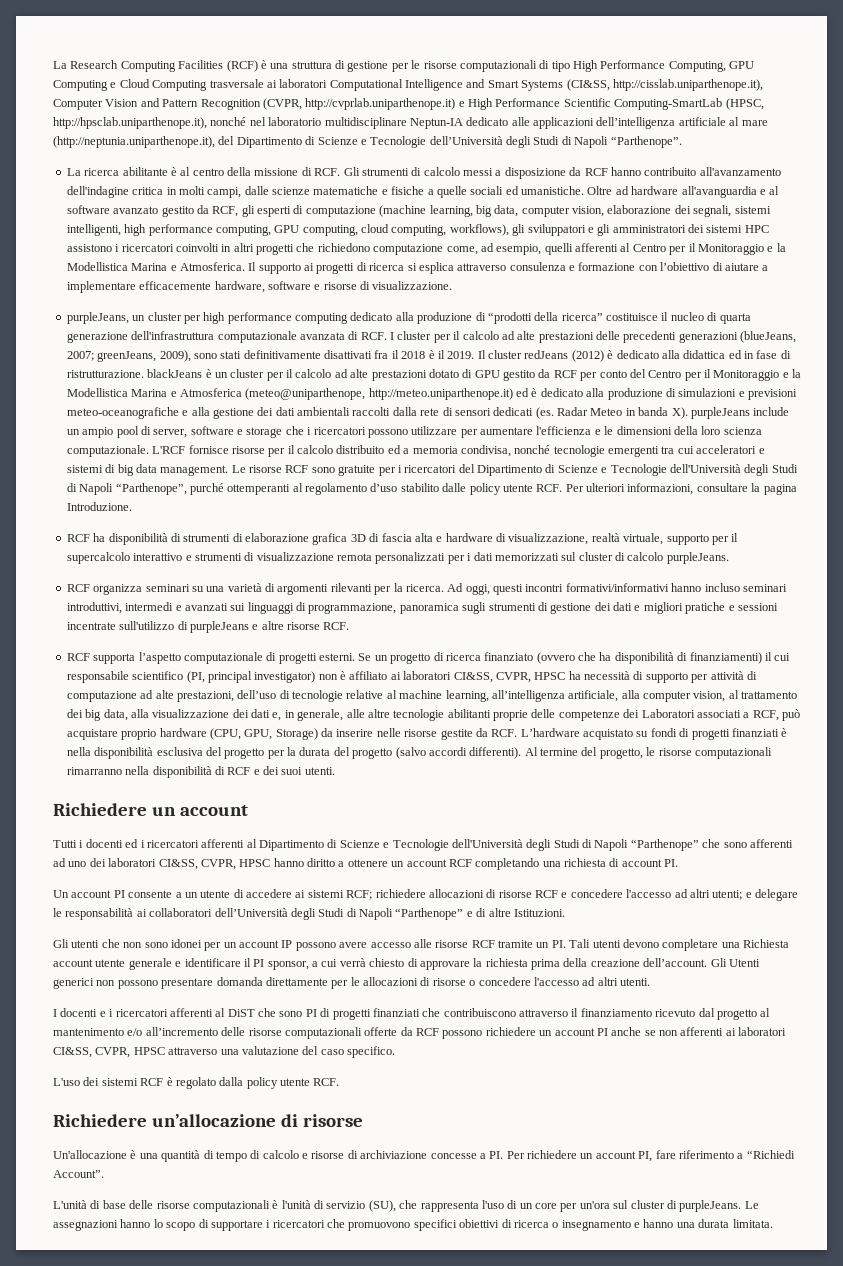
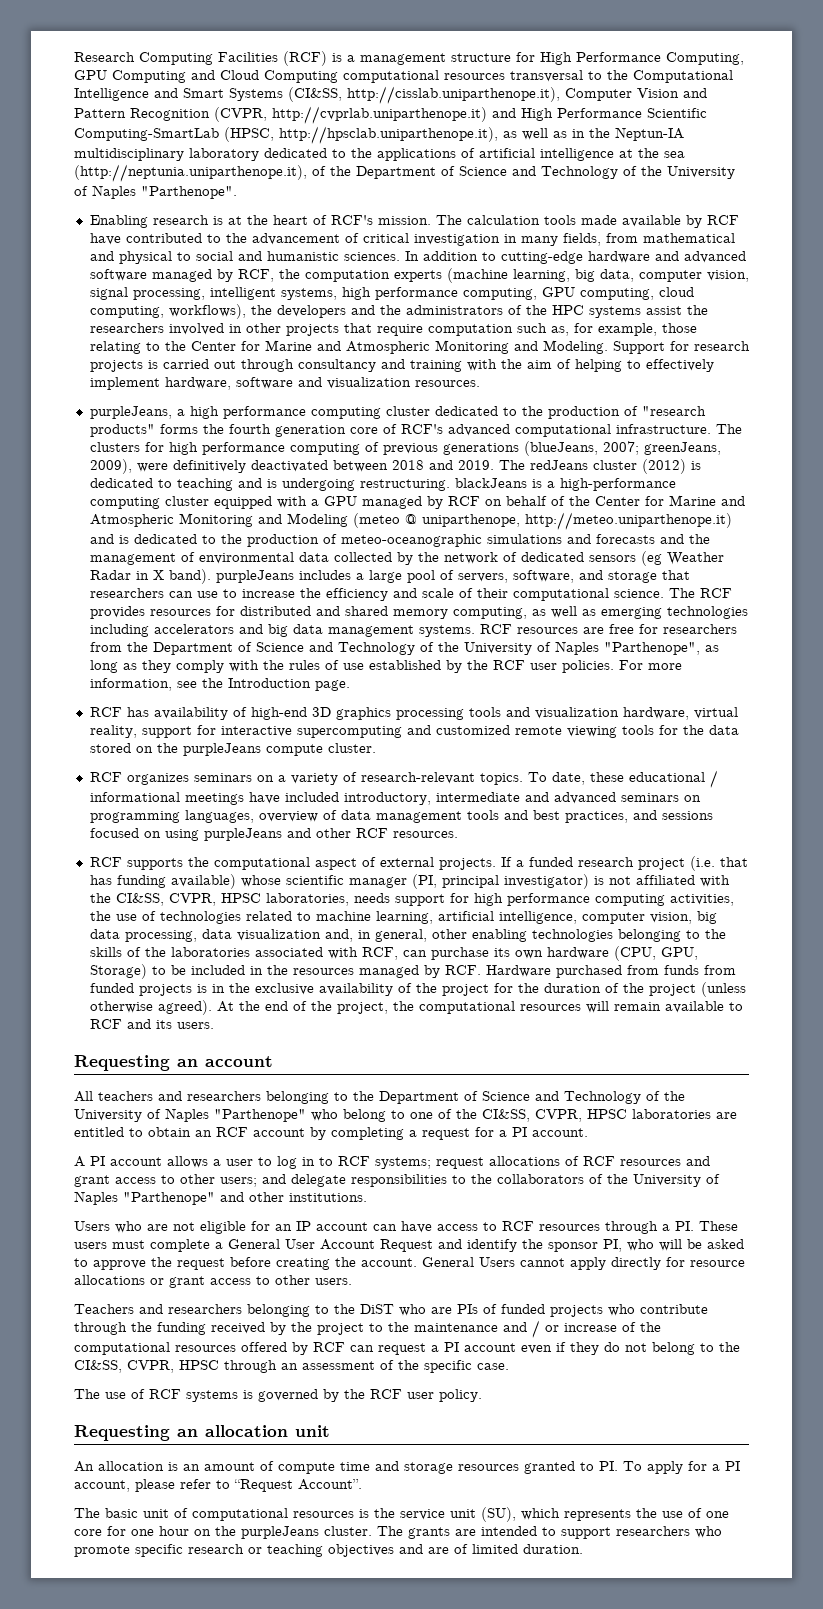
- La Research Computing Facilities (RCF) è una struttura di gestione per le risorse computazionali di tipo High Performance Computing, GPU Computing e Cloud Computing trasversale ai laboratori Computational Intelligence and Smart Systems (CI&SS, http://cisslab.uniparthenope.it), Computer Vision and Pattern Recognition (CVPR, http://cvprlab.uniparthenope.it) e High Performance Scientific Computing-SmartLab (HPSC, http://hpsclab.uniparthenope.it), nonché nel laboratorio multidisciplinare Neptun-IA dedicato alle applicazioni dell’intelligenza artificiale al mare (http://neptunia.uniparthenope.it), del Dipartimento di Scienze e Tecnologie dell’Università degli Studi di Napoli “Parthenope”.
- La ricerca abilitante è al centro della missione di RCF. Gli strumenti di calcolo messi a disposizione da RCF hanno contribuito all'avanzamento dell'indagine critica in molti campi, dalle scienze matematiche e fisiche a quelle sociali ed umanistiche. Oltre ad hardware all'avanguardia e al software avanzato gestito da RCF, gli esperti di computazione (machine learning, big data, computer vision, elaborazione dei segnali, sistemi intelligenti, high performance computing, GPU computing, cloud computing, workflows), gli sviluppatori e gli amministratori dei sistemi HPC assistono i ricercatori coinvolti in altri progetti che richiedono computazione come, ad esempio, quelli afferenti al Centro per il Monitoraggio e la Modellistica Marina e Atmosferica. Il supporto ai progetti di ricerca si esplica attraverso consulenza e formazione con l’obiettivo di aiutare a implementare efficacemente hardware, software e risorse di visualizzazione.
- purpleJeans, un cluster per high performance computing dedicato alla produzione di “prodotti della ricerca” costituisce il nucleo di quarta generazione dell'infrastruttura computazionale avanzata di RCF. I cluster per il calcolo ad alte prestazioni delle precedenti generazioni (blueJeans, 2007; greenJeans, 2009), sono stati definitivamente disattivati fra il 2018 è il 2019. Il cluster redJeans (2012) è dedicato alla didattica ed in fase di ristrutturazione. blackJeans è un cluster per il calcolo ad alte prestazioni dotato di GPU gestito da RCF per conto del Centro per il Monitoraggio e la Modellistica Marina e Atmosferica (meteo@uniparthenope, http://meteo.uniparthenope.it) ed è dedicato alla produzione di simulazioni e previsioni meteo-oceanografiche e alla gestione dei dati ambientali raccolti dalla rete di sensori dedicati (es. Radar Meteo in banda X). purpleJeans include un ampio pool di server, software e storage che i ricercatori possono utilizzare per aumentare l'efficienza e le dimensioni della loro scienza computazionale. L'RCF fornisce risorse per il calcolo distribuito ed a memoria condivisa, nonché tecnologie emergenti tra cui acceleratori e sistemi di big data management. Le risorse RCF sono gratuite per i ricercatori del Dipartimento di Scienze e Tecnologie dell'Università degli Studi di Napoli “Parthenope”, purché ottemperanti al regolamento d’uso stabilito dalle policy utente RCF. Per ulteriori informazioni, consultare la pagina Introduzione.
- RCF ha disponibilità di strumenti di elaborazione grafica 3D di fascia alta e hardware di visualizzazione, realtà virtuale, supporto per il supercalcolo interattivo e strumenti di visualizzazione remota personalizzati per i dati memorizzati sul cluster di calcolo purpleJeans.
- RCF organizza seminari su una varietà di argomenti rilevanti per la ricerca. Ad oggi, questi incontri formativi/informativi hanno incluso seminari introduttivi, intermedi e avanzati sui linguaggi di programmazione, panoramica sugli strumenti di gestione dei dati e migliori pratiche e sessioni incentrate sull'utilizzo di purpleJeans e altre risorse RCF.
- RCF supporta l’aspetto computazionale di progetti esterni. Se un progetto di ricerca finanziato (ovvero che ha disponibilità di finanziamenti) il cui responsabile scientifico (PI, principal investigator) non è affiliato ai laboratori CI&SS, CVPR, HPSC ha necessità di supporto per attività di computazione ad alte prestazioni, dell’uso di tecnologie relative al machine learning, all’intelligenza artificiale, alla computer vision, al trattamento dei big data, alla visualizzazione dei dati e, in generale, alle altre tecnologie abilitanti proprie delle competenze dei Laboratori associati a RCF, può acquistare proprio hardware (CPU, GPU, Storage) da inserire nelle risorse gestite da RCF. L’hardware acquistato su fondi di progetti finanziati è nella disponibilità esclusiva del progetto per la durata del progetto (salvo accordi differenti). Al termine del progetto, le risorse computazionali rimarranno nella disponibilità di RCF e dei suoi utenti.
- Richiedere un account
- Tutti i docenti ed i ricercatori afferenti al Dipartimento di Scienze e Tecnologie dell'Università degli Studi di Napoli “Parthenope” che sono afferenti ad uno dei laboratori CI&SS, CVPR, HPSC hanno diritto a ottenere un account RCF completando una richiesta di account PI.
- Un account PI consente a un utente di accedere ai sistemi RCF; richiedere allocazioni di risorse RCF e concedere l'accesso ad altri utenti; e delegare le responsabilità ai collaboratori dell’Università degli Studi di Napoli “Parthenope” e di altre Istituzioni.
- Gli utenti che non sono idonei per un account IP possono avere accesso alle risorse RCF tramite un PI. Tali utenti devono completare una Richiesta account utente generale e identificare il PI sponsor, a cui verrà chiesto di approvare la richiesta prima della creazione dell’account. Gli Utenti generici non possono presentare domanda direttamente per le allocazioni di risorse o concedere l'accesso ad altri utenti.
- I docenti e i ricercatori afferenti al DiST che sono PI di progetti finanziati che contribuiscono attraverso il finanziamento ricevuto dal progetto al mantenimento e/o all’incremento delle risorse computazionali offerte da RCF possono richiedere un account PI anche se non afferenti ai laboratori CI&SS, CVPR, HPSC attraverso una valutazione del caso specifico.
- L'uso dei sistemi RCF è regolato dalla policy utente RCF.
- Richiedere un’allocazione di risorse
- Un'allocazione è una quantità di tempo di calcolo e risorse di archiviazione concesse a PI. Per richiedere un account PI, fare riferimento a “Richiedi Account”.
- L'unità di base delle risorse computazionali è l'unità di servizio (SU), che rappresenta l'uso di un core per un'ora sul cluster di purpleJeans. Le assegnazioni hanno lo scopo di supportare i ricercatori che promuovono specifici obiettivi di ricerca o insegnamento e hanno una durata limitata.
+ Research Computing Facilities (RCF) is a management structure for High Performance Computing, GPU Computing and Cloud Computing computational resources transversal to the Computational Intelligence and Smart Systems (CI&SS, http://cisslab.uniparthenope.it), Computer Vision and Pattern Recognition (CVPR, http://cvprlab.uniparthenope.it) and High Performance Scientific Computing-SmartLab (HPSC, http://hpsclab.uniparthenope.it), as well as in the Neptun-IA multidisciplinary laboratory dedicated to the applications of artificial intelligence at the sea (http://neptunia.uniparthenope.it), of the Department of Science and Technology of the University of Naples "Parthenope".
+ Enabling research is at the heart of RCF's mission. The calculation tools made available by RCF have contributed to the advancement of critical investigation in many fields, from mathematical and physical to social and humanistic sciences. In addition to cutting-edge hardware and advanced software managed by RCF, the computation experts (machine learning, big data, computer vision, signal processing, intelligent systems, high performance computing, GPU computing, cloud computing, workflows), the developers and the administrators of the HPC systems assist the researchers involved in other projects that require computation such as, for example, those relating to the Center for Marine and Atmospheric Monitoring and Modeling. Support for research projects is carried out through consultancy and training with the aim of helping to effectively implement hardware, software and visualization resources.
+ purpleJeans, a high performance computing cluster dedicated to the production of "research products" forms the fourth generation core of RCF's advanced computational infrastructure. The clusters for high performance computing of previous generations (blueJeans, 2007; greenJeans, 2009), were definitively deactivated between 2018 and 2019. The redJeans cluster (2012) is dedicated to teaching and is undergoing restructuring. blackJeans is a high-performance computing cluster equipped with a GPU managed by RCF on behalf of the Center for Marine and Atmospheric Monitoring and Modeling (meteo @ uniparthenope, http://meteo.uniparthenope.it) and is dedicated to the production of meteo-oceanographic simulations and forecasts and the management of environmental data collected by the network of dedicated sensors (eg Weather Radar in X band). purpleJeans includes a large pool of servers, software, and storage that researchers can use to increase the efficiency and scale of their computational science. The RCF provides resources for distributed and shared memory computing, as well as emerging technologies including accelerators and big data management systems. RCF resources are free for researchers from the Department of Science and Technology of the University of Naples "Parthenope", as long as they comply with the rules of use established by the RCF user policies. For more information, see the Introduction page.
+ RCF has availability of high-end 3D graphics processing tools and visualization hardware, virtual reality, support for interactive supercomputing and customized remote viewing tools for the data stored on the purpleJeans compute cluster.
+ RCF organizes seminars on a variety of research-relevant topics. To date, these educational / informational meetings have included introductory, intermediate and advanced seminars on programming languages, overview of data management tools and best practices, and sessions focused on using purpleJeans and other RCF resources.
+ RCF supports the computational aspect of external projects. If a funded research project (i.e. that has funding available) whose scientific manager (PI, principal investigator) is not affiliated with the CI&SS, CVPR, HPSC laboratories, needs support for high performance computing activities, the use of technologies related to machine learning, artificial intelligence, computer vision, big data processing, data visualization and, in general, other enabling technologies belonging to the skills of the laboratories associated with RCF, can purchase its own hardware (CPU, GPU, Storage) to be included in the resources managed by RCF. Hardware purchased from funds from funded projects is in the exclusive availability of the project for the duration of the project (unless otherwise agreed). At the end of the project, the computational resources will remain available to RCF and its users.
+ Requesting an account
+ All teachers and researchers belonging to the Department of Science and Technology of the University of Naples "Parthenope" who belong to one of the CI&SS, CVPR, HPSC laboratories are entitled to obtain an RCF account by completing a request for a PI account.
+ A PI account allows a user to log in to RCF systems; request allocations of RCF resources and grant access to other users; and delegate responsibilities to the collaborators of the University of Naples "Parthenope" and other institutions.
+ Users who are not eligible for an IP account can have access to RCF resources through a PI. These users must complete a General User Account Request and identify the sponsor PI, who will be asked to approve the request before creating the account. General Users cannot apply directly for resource allocations or grant access to other users.
+ Teachers and researchers belonging to the DiST who are PIs of funded projects who contribute through the funding received by the project to the maintenance and / or increase of the computational resources offered by RCF can request a PI account even if they do not belong to the CI&SS, CVPR, HPSC through an assessment of the specific case.
+ The use of RCF systems is governed by the RCF user policy.
+ Requesting an allocation unit
+ An allocation is an amount of compute time and storage resources granted to PI. To apply for a PI account, please refer to “Request Account”.
+ The basic unit of computational resources is the service unit (SU), which represents the use of one core for one hour on the purpleJeans cluster. The grants are intended to support researchers who promote specific research or teaching objectives and are of limited duration.

